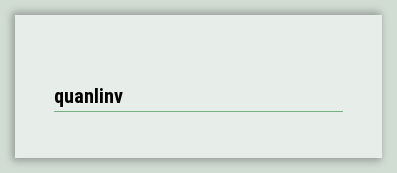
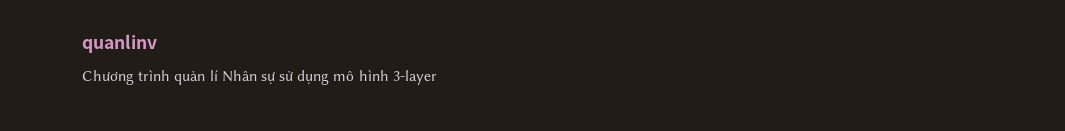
+ Chương trình quản lí Nhân sự sử dụng mô hình 3-layer

